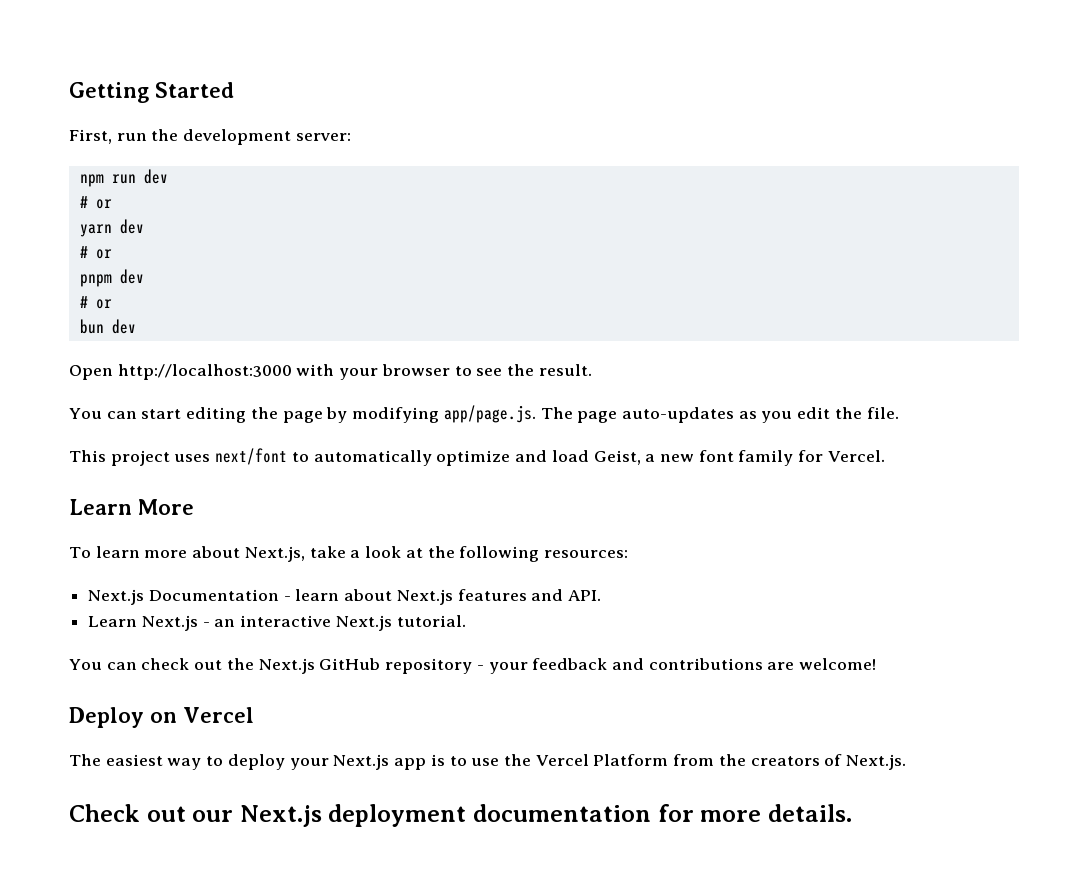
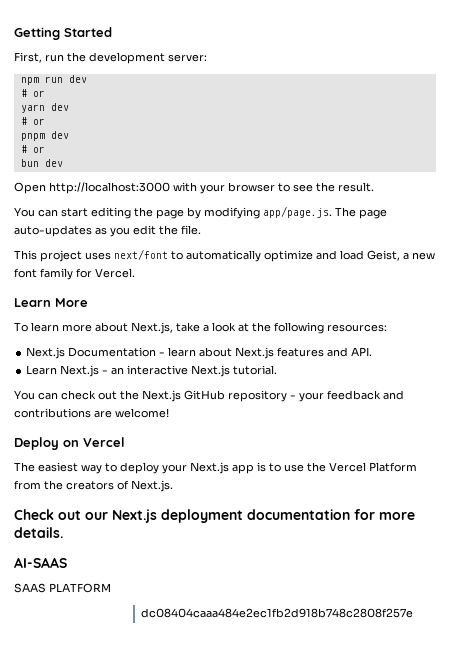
+ AI-SAAS
+ SAAS PLATFORM
+ dc08404caaa484e2ec1fb2d918b748c2808f257e

